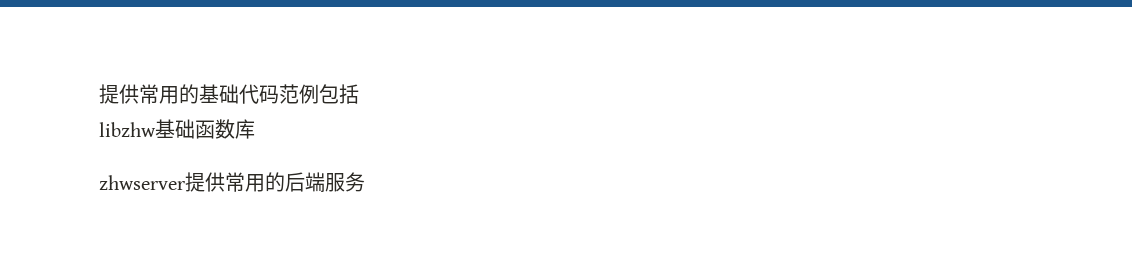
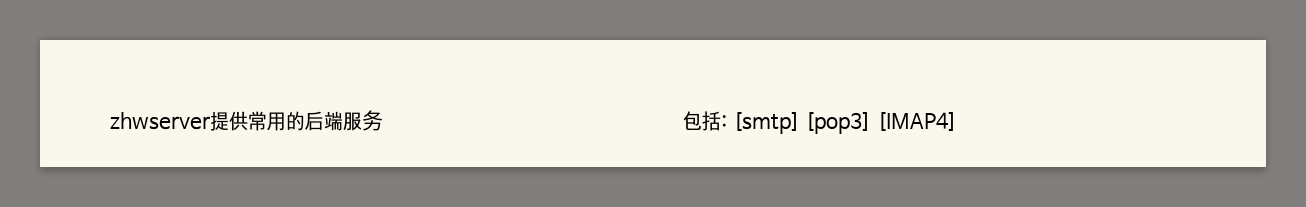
- 提供常用的基础代码范例包括
- libzhw基础函数库
+ 包括: [smtp] [pop3] [IMAP4]

